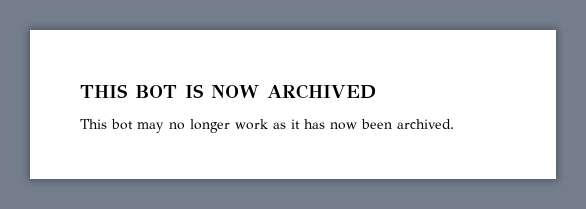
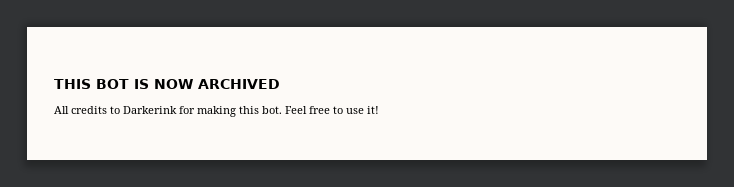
- This bot may no longer work as it has now been archived.
+ All credits to Darkerink for making this bot. Feel free to use it!

